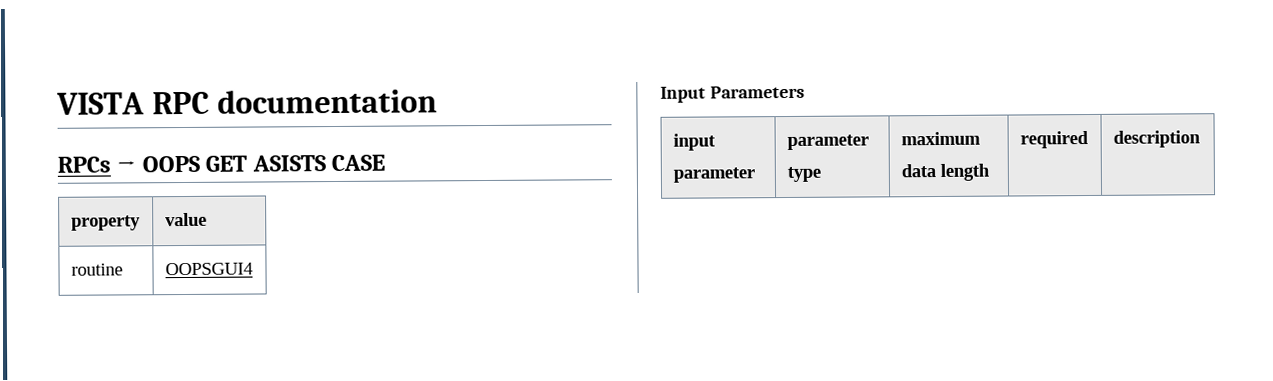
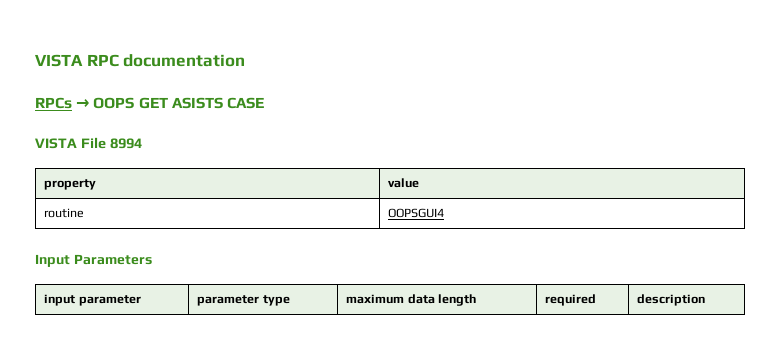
+ VISTA File 8994

